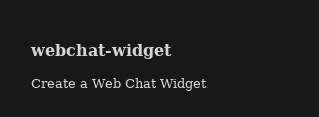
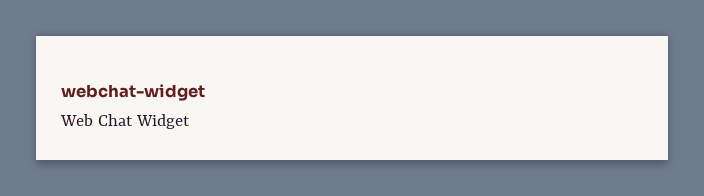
- Create a Web Chat Widget
+ Web Chat Widget

